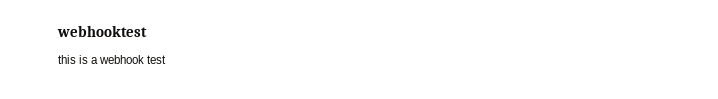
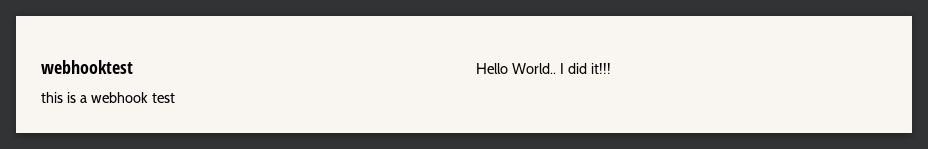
+ Hello World.. I did it!!!

